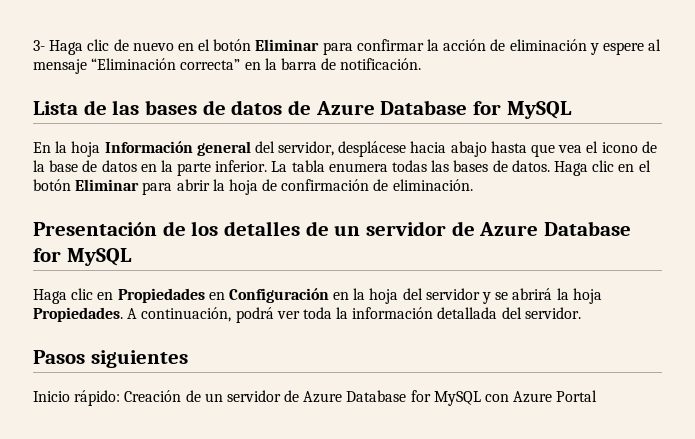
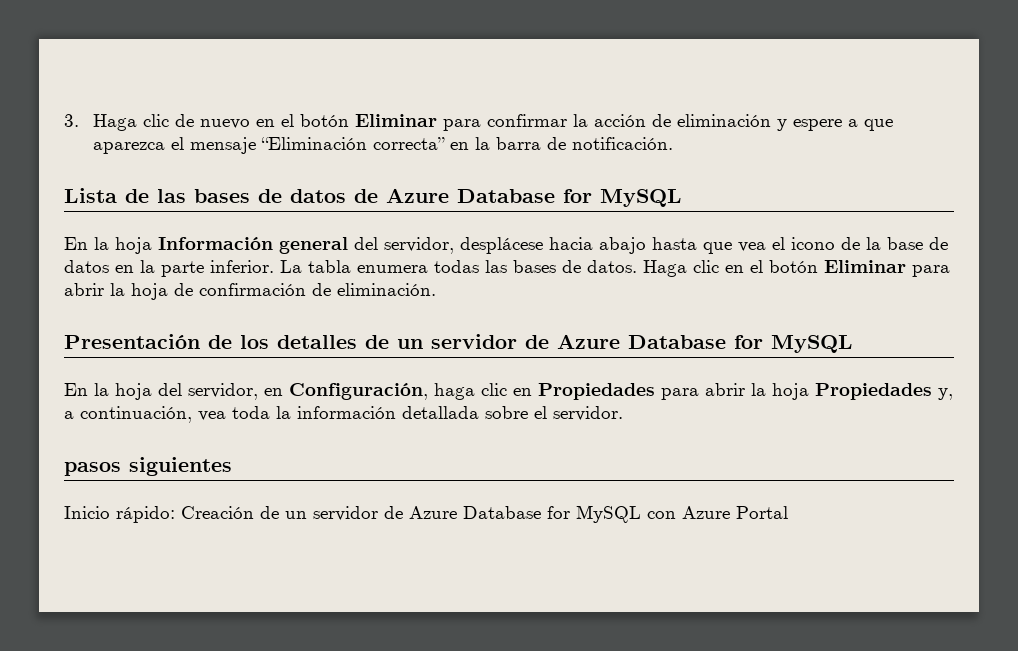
- 3- Haga clic de nuevo en el botón Eliminar para confirmar la acción de eliminación y espere al mensaje “Eliminación correcta” en la barra de notificación.
+ 3. Haga clic de nuevo en el botón Eliminar para confirmar la acción de eliminación y espere a que aparezca el mensaje “Eliminación correcta” en la barra de notificación.
- Haga clic en Propiedades en Configuración en la hoja del servidor y se abrirá la hoja Propiedades. A continuación, podrá ver toda la información detallada del servidor.
+ En la hoja del servidor, en Configuración, haga clic en Propiedades para abrir la hoja Propiedades y, a continuación, vea toda la información detallada sobre el servidor.
- Pasos siguientes
+ pasos siguientes

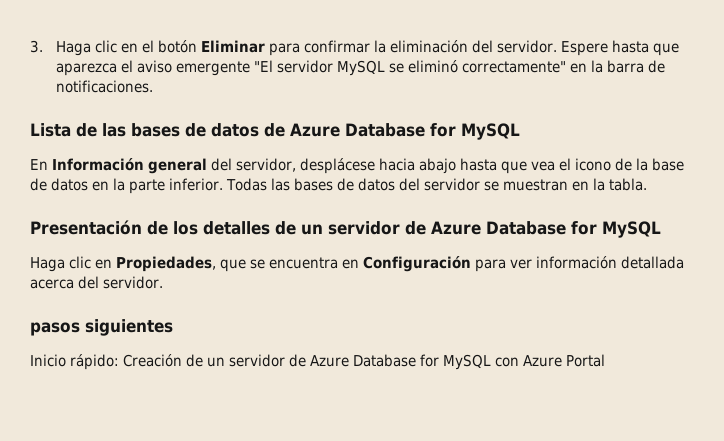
- 3. Haga clic de nuevo en el botón Eliminar para confirmar la acción de eliminación y espere a que aparezca el mensaje “Eliminación correcta” en la barra de notificación.
+ 3. Haga clic en el botón Eliminar para confirmar la eliminación del servidor. Espere hasta que aparezca el aviso emergente "El servidor MySQL se eliminó correctamente" en la barra de notificaciones.
- En la hoja Información general del servidor, desplácese hacia abajo hasta que vea el icono de la base de datos en la parte inferior.
+ En Información general del servidor, desplácese hacia abajo hasta que vea el icono de la base de datos en la parte inferior.
- La tabla enumera todas las bases de datos. Haga clic en el botón Eliminar para abrir la hoja de confirmación de eliminación.
+ Todas las bases de datos del servidor se muestran en la tabla.
- En la hoja del servidor, en Configuración, haga clic en Propiedades para abrir la hoja Propiedades y, a continuación, vea toda la información detallada sobre el servidor.
+ Haga clic en Propiedades, que se encuentra en Configuración para ver información detallada acerca del servidor.

